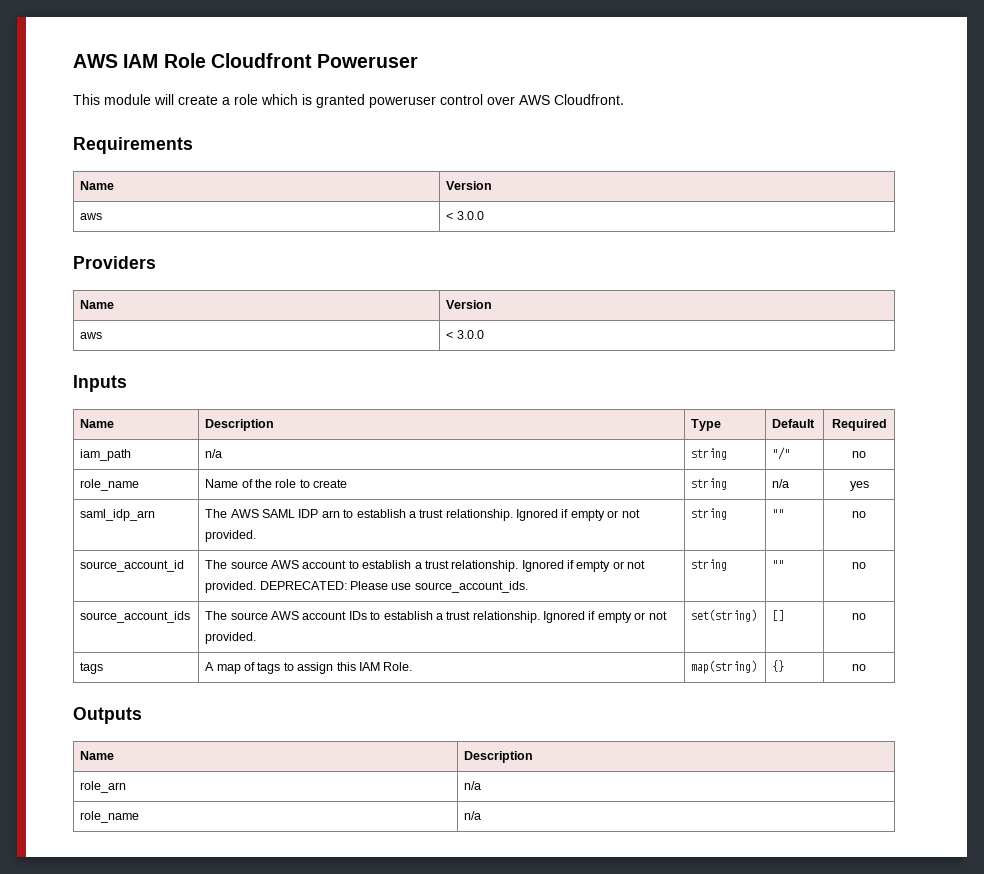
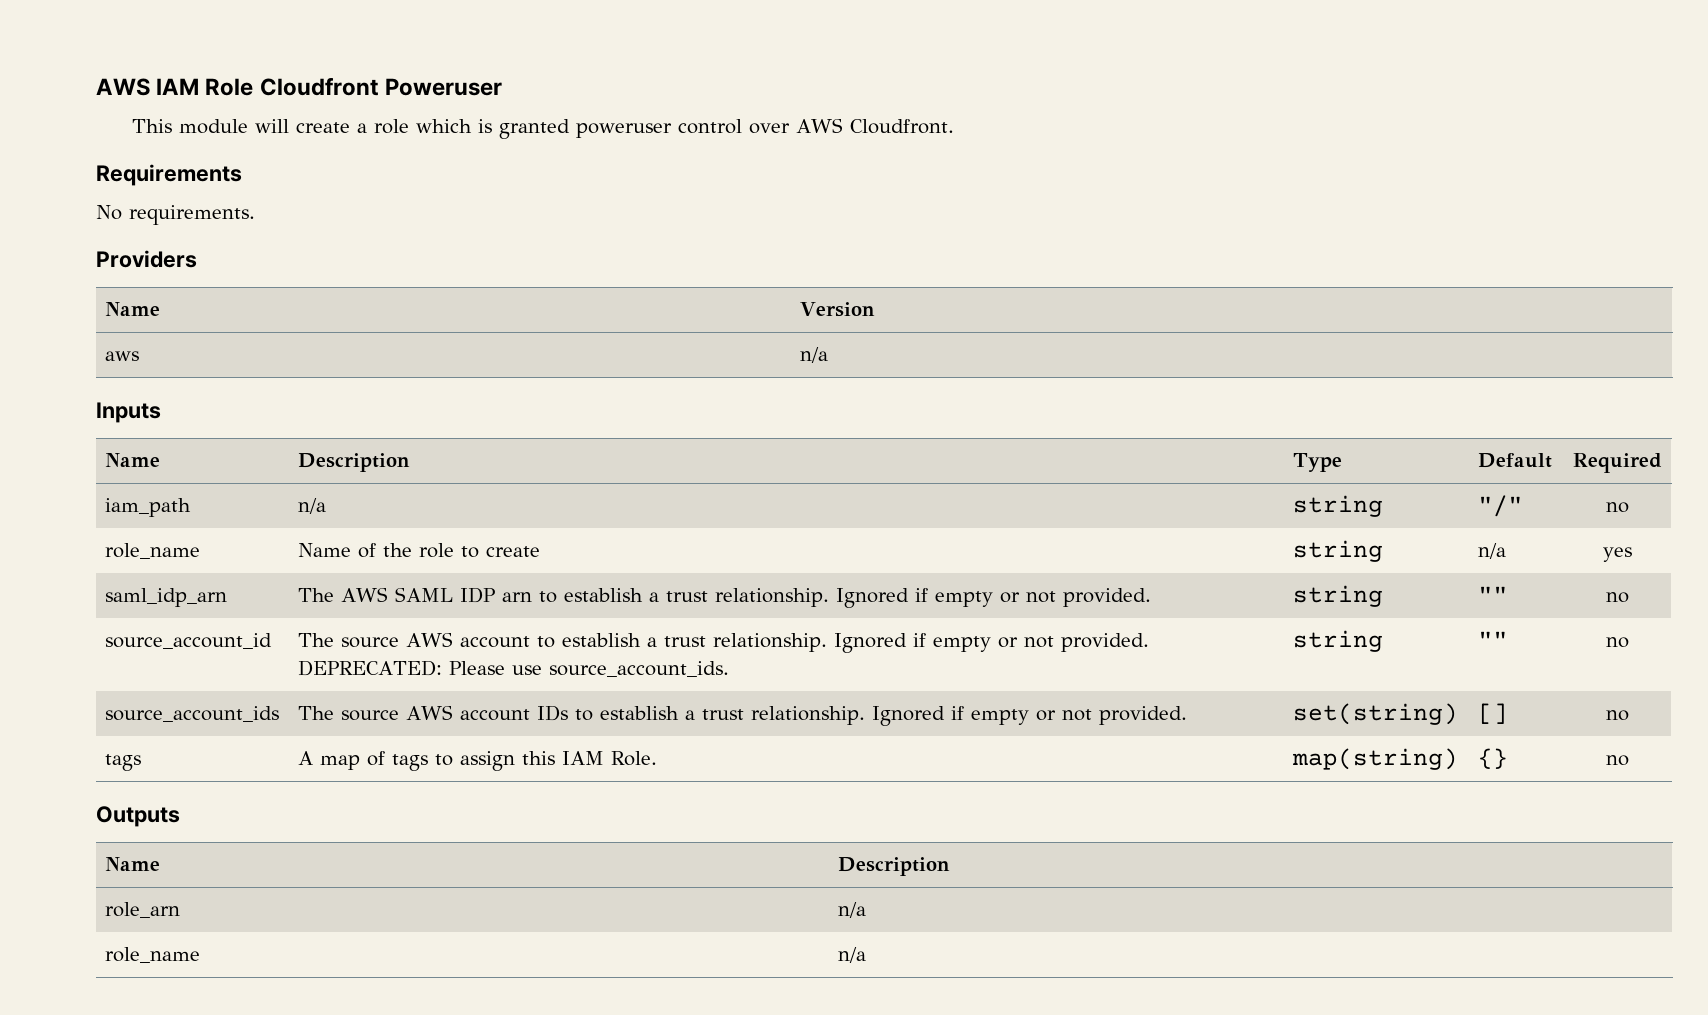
  Requirements
- Name | Version
- aws | < 3.0.0
+ No requirements.
  Providers
  Name | Version
- aws | < 3.0.0
+ aws | n/a

